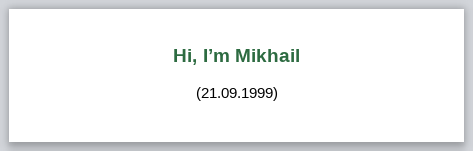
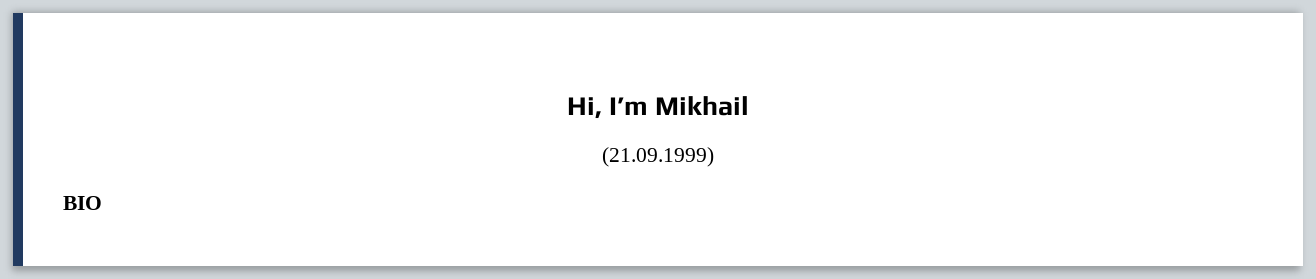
+ BIO

